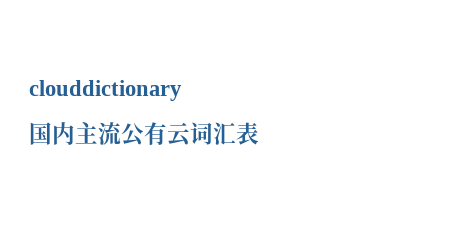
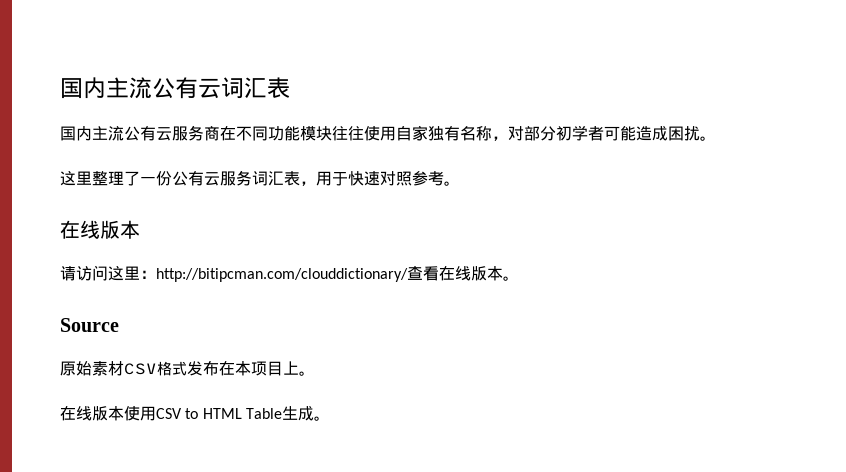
- clouddictionary
+ 国内主流公有云服务商在不同功能模块往往使用自家独有名称，对部分初学者可能造成困扰。
+ 这里整理了一份公有云服务词汇表，用于快速对照参考。
+ 在线版本
+ 请访问这里：http://bitipcman.com/clouddictionary/查看在线版本。
+ Source
+ 原始素材CSV格式发布在本项目上。
+ 在线版本使用CSV to HTML Table生成。

